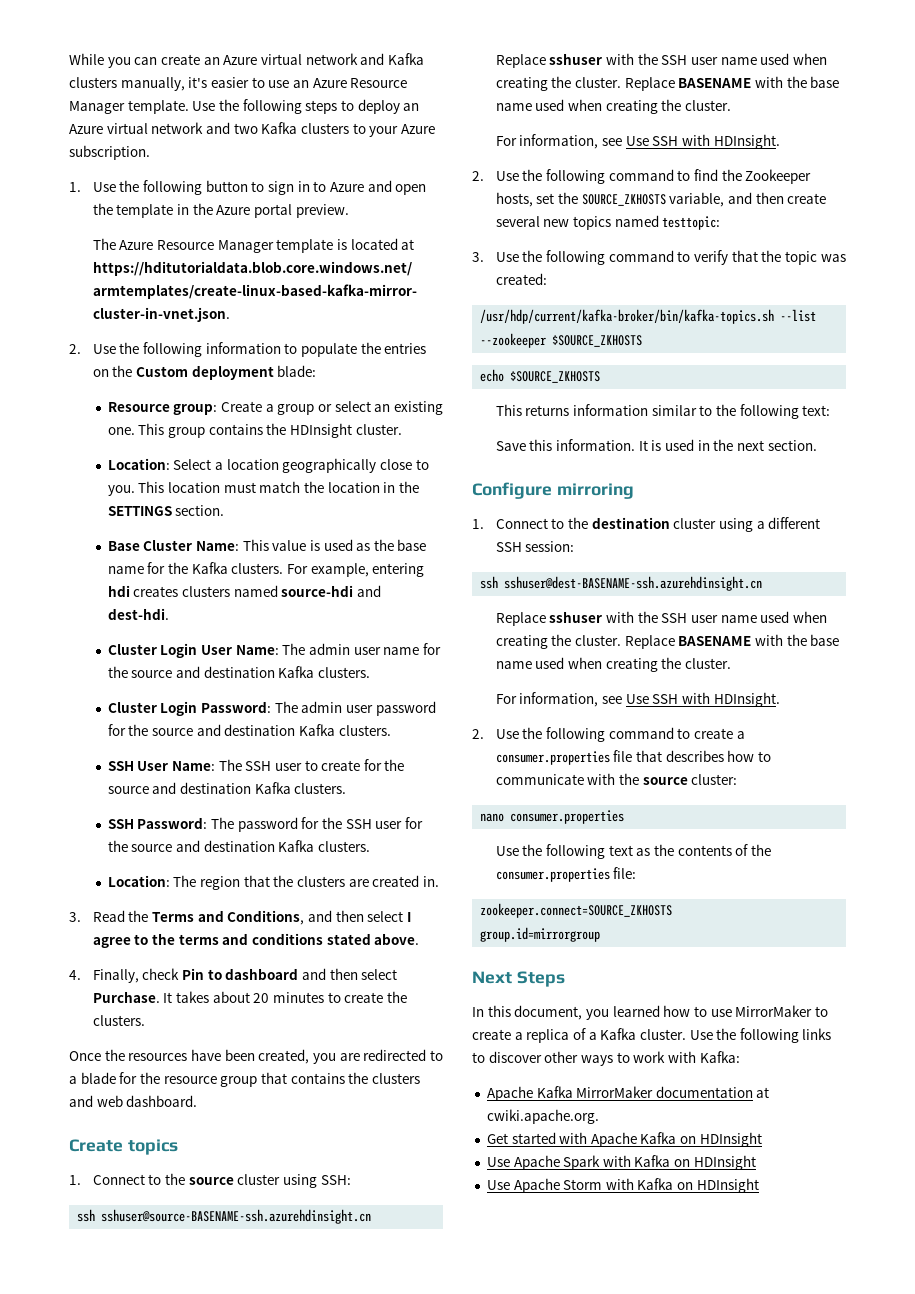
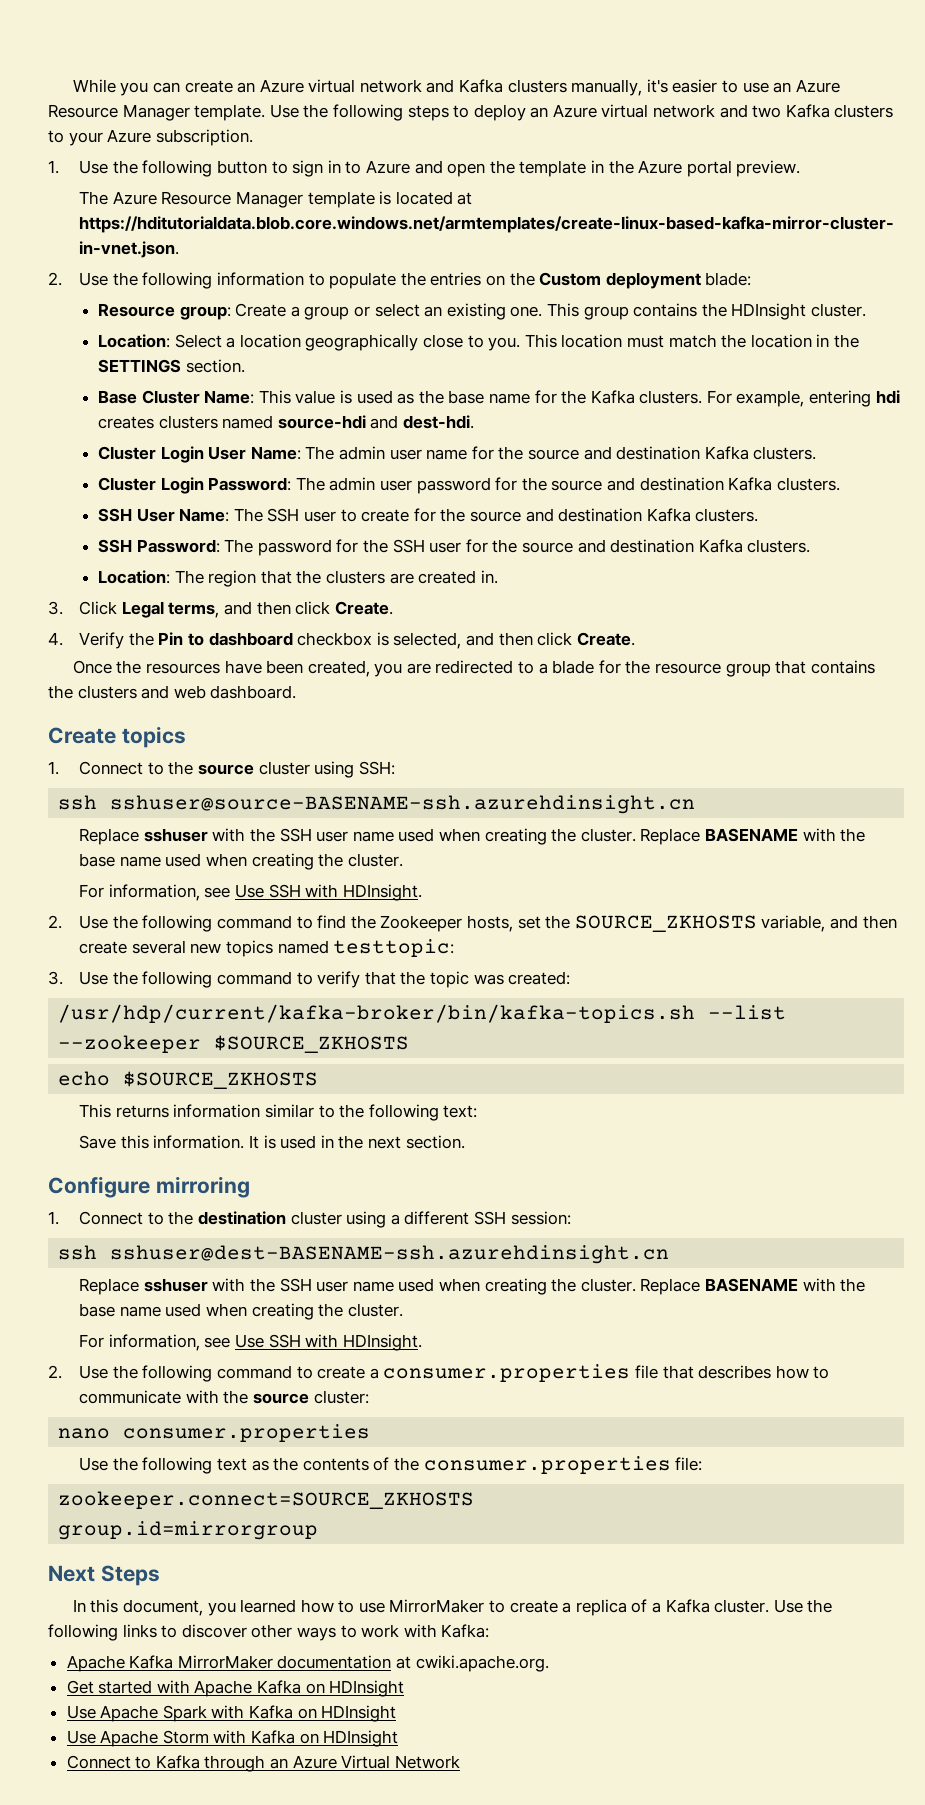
- 3. Read the Terms and Conditions, and then select I agree to the terms and conditions stated above.
+ 3. Click Legal terms, and then click Create.
- 4. Finally, check Pin to dashboard and then select Purchase. It takes about 20 minutes to create the clusters.
+ 4. Verify the Pin to dashboard checkbox is selected, and then click Create.
+ Connect to Kafka through an Azure Virtual Network

